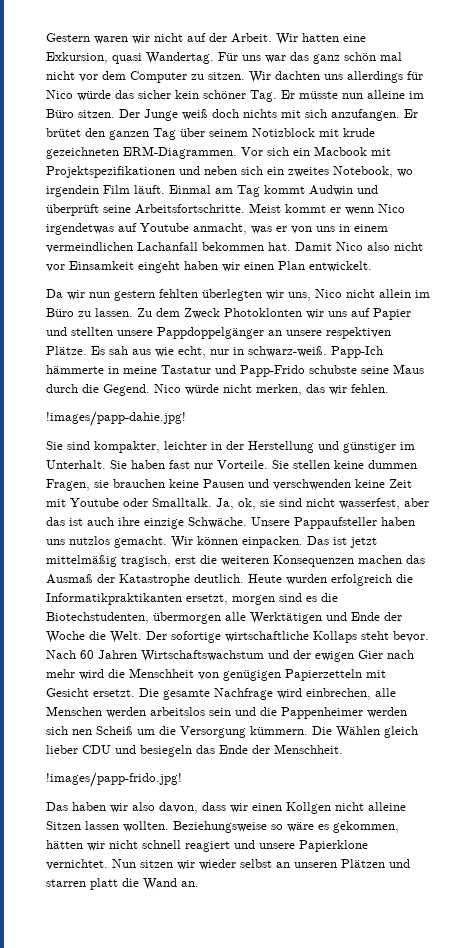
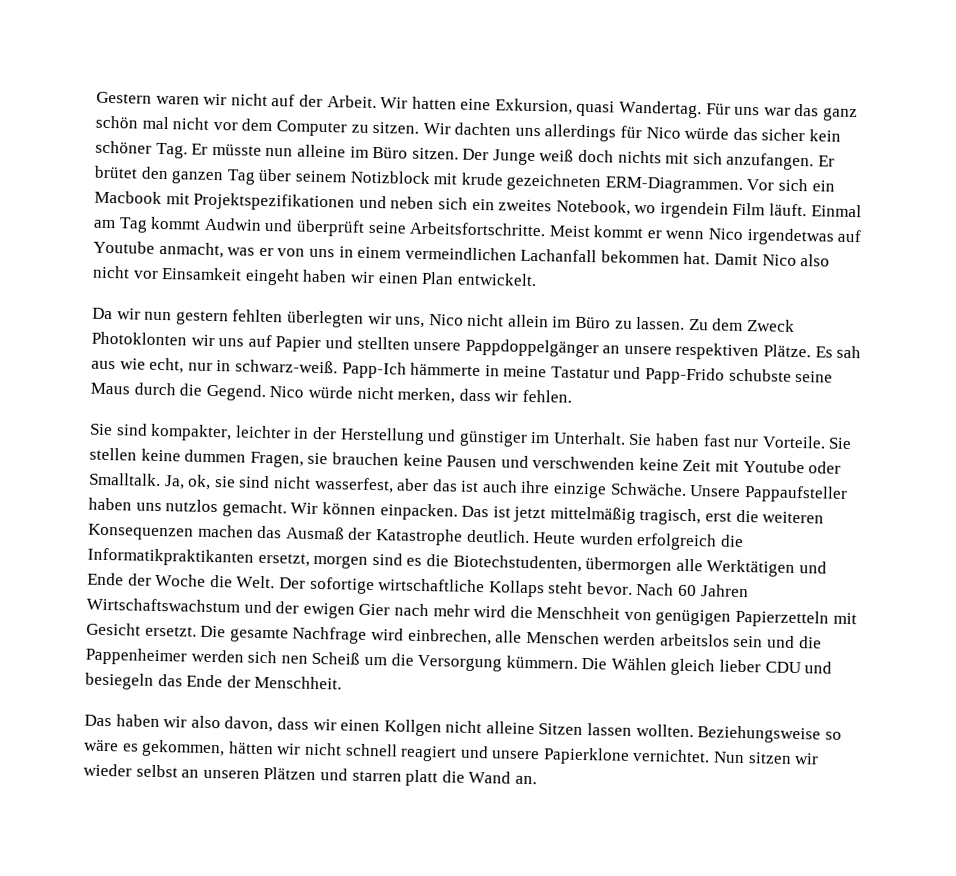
- Nico würde nicht merken, das wir fehlen.
+ Nico würde nicht merken, dass wir fehlen.
- !images/papp-dahie.jpg!
- !images/papp-frido.jpg!

